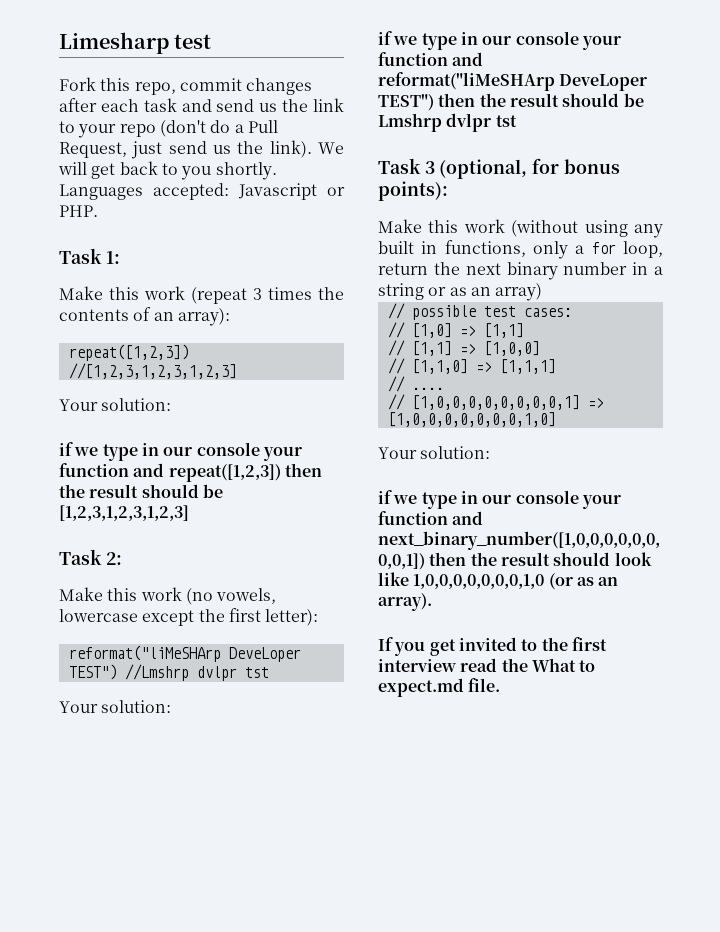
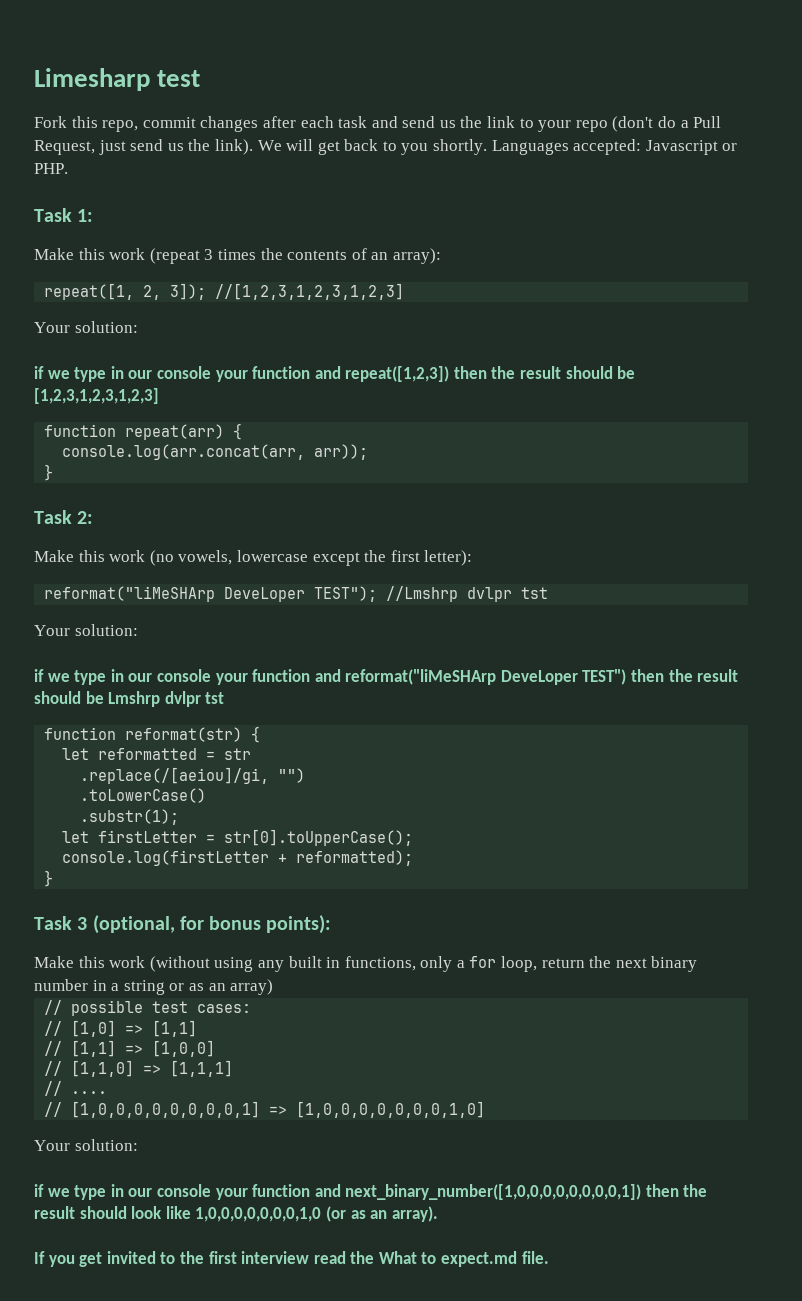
- repeat([1,2,3]) //[1,2,3,1,2,3,1,2,3]
+ repeat([1, 2, 3]); //[1,2,3,1,2,3,1,2,3]
+ function repeat(arr) {
+ console.log(arr.concat(arr, arr));
+ }
- reformat("liMeSHArp DeveLoper TEST") //Lmshrp dvlpr tst
+ reformat("liMeSHArp DeveLoper TEST"); //Lmshrp dvlpr tst
+ function reformat(str) {
+ let reformatted = str
+ .replace(/[aeiou]/gi, "")
+ .toLowerCase()
+ .substr(1);
+ let firstLetter = str[0].toUpperCase();
+ console.log(firstLetter + reformatted);
+ }

